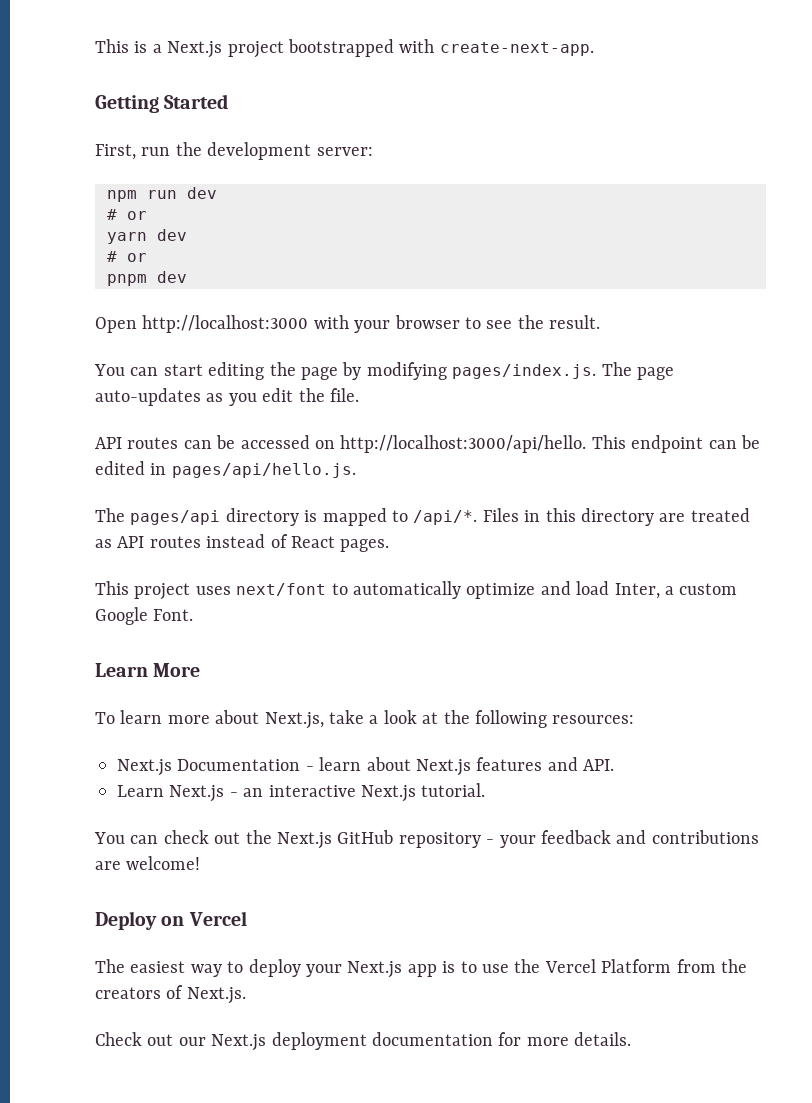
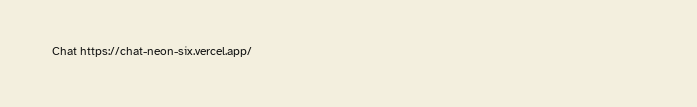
- This is a Next.js project bootstrapped with create-next-app.
- Getting Started
- First, run the development server:
- npm run dev
- # or
- yarn dev
- # or
- pnpm dev
- Open http://localhost:3000 with your browser to see the result.
- You can start editing the page by modifying pages/index.js. The page auto-updates as you edit the file.
- API routes can be accessed on http://localhost:3000/api/hello. This endpoint can be edited in pages/api/hello.js.
- The pages/api directory is mapped to /api/*. Files in this directory are treated as API routes instead of React pages.
- This project uses next/font to automatically optimize and load Inter, a custom Google Font.
- Learn More
- To learn more about Next.js, take a look at the following resources:
- Next.js Documentation - learn about Next.js features and API.
- Learn Next.js - an interactive Next.js tutorial.
- You can check out the Next.js GitHub repository - your feedback and contributions are welcome!
- Deploy on Vercel
- The easiest way to deploy your Next.js app is to use the Vercel Platform from the creators of Next.js.
- Check out our Next.js deployment documentation for more details.
+ Chat https://chat-neon-six.vercel.app/

